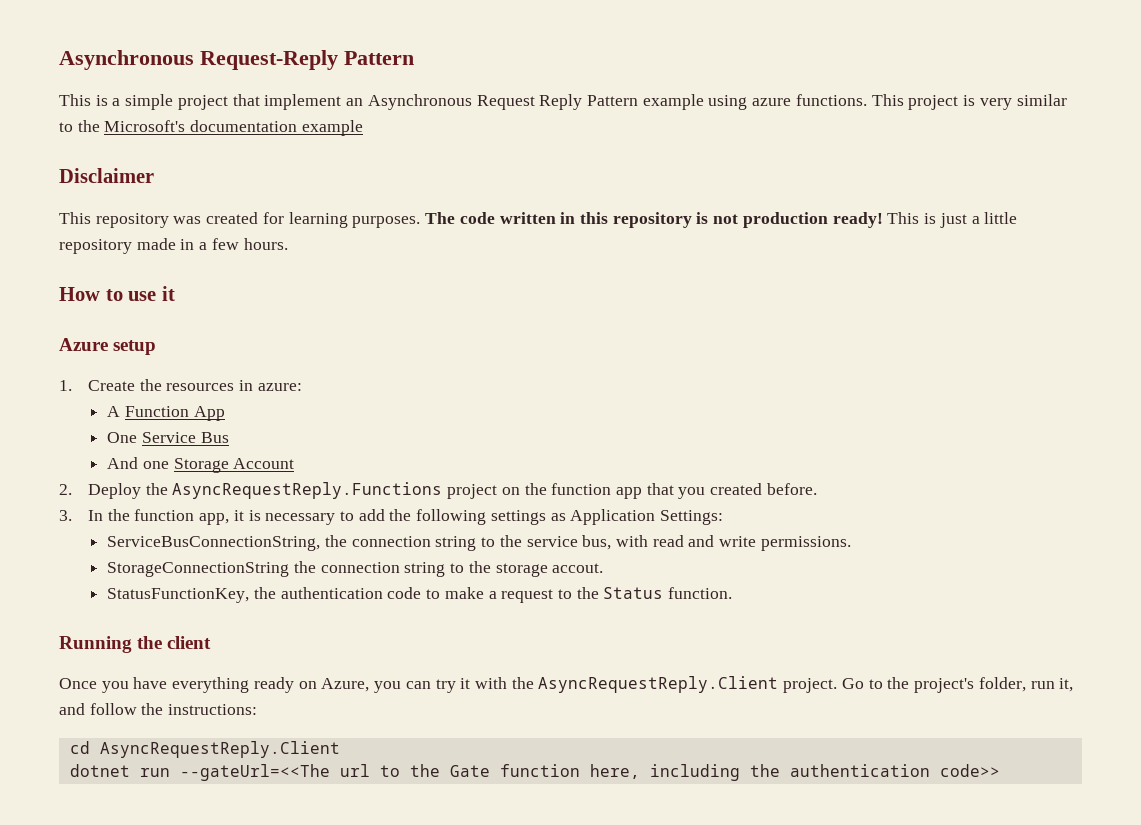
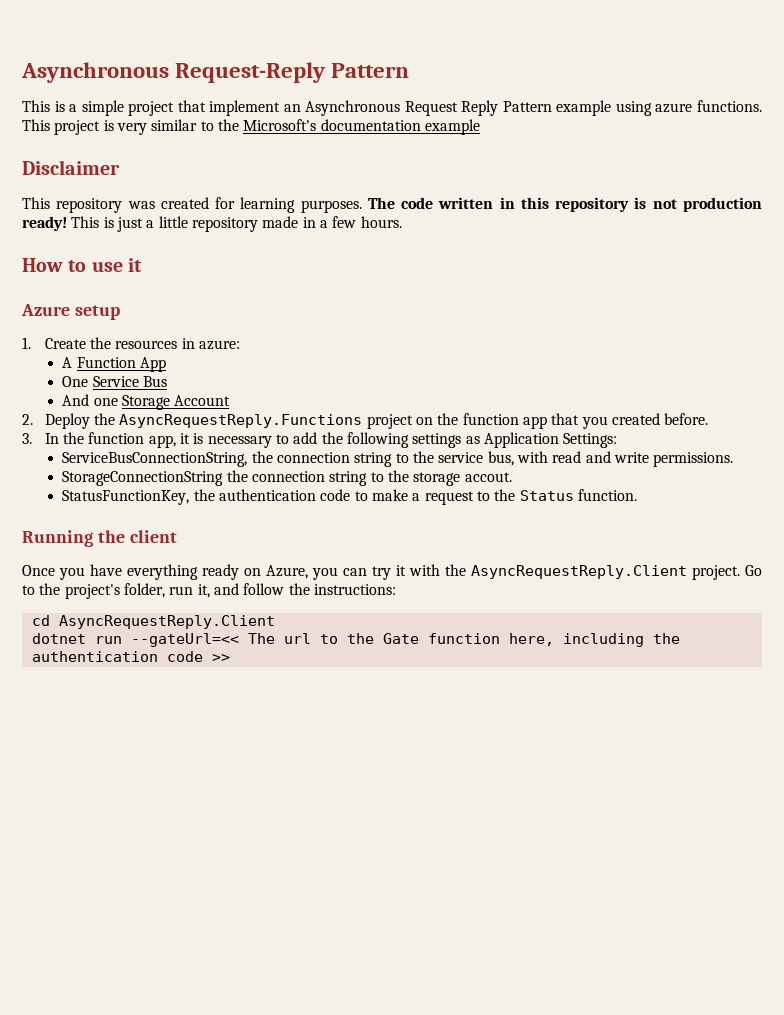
- dotnet run --gateUrl=<<The url to the Gate function here, including the authentication code>>
+ dotnet run --gateUrl=<< The url to the Gate function here, including the authentication code >>

